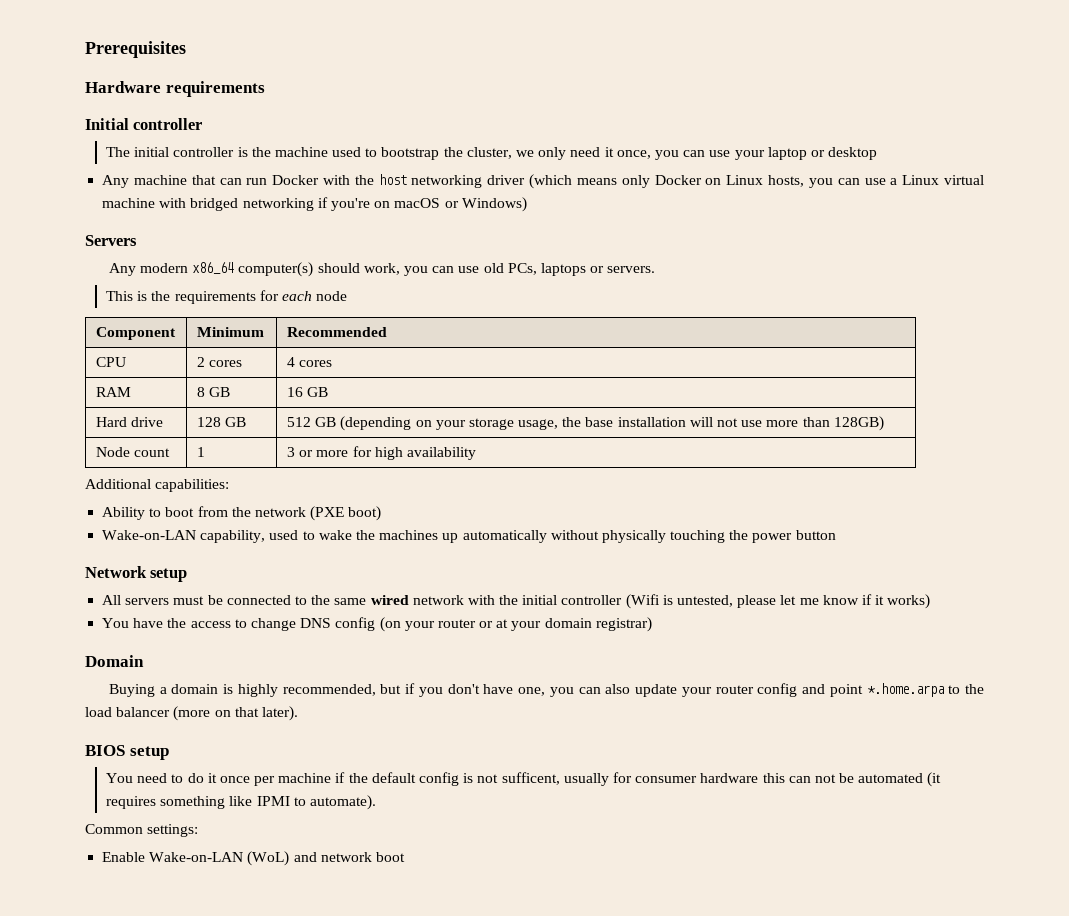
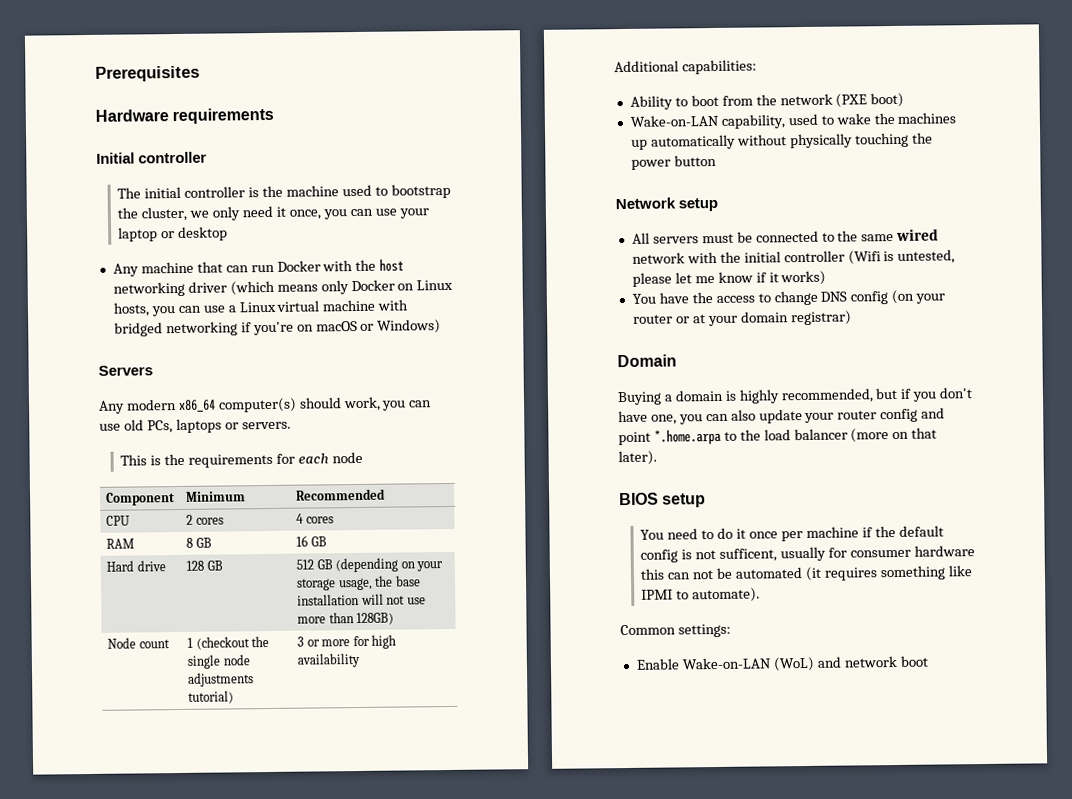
- Node count | 1 | 3 or more for high availability
+ Node count | 1 (checkout the single node adjustments tutorial) | 3 or more for high availability

